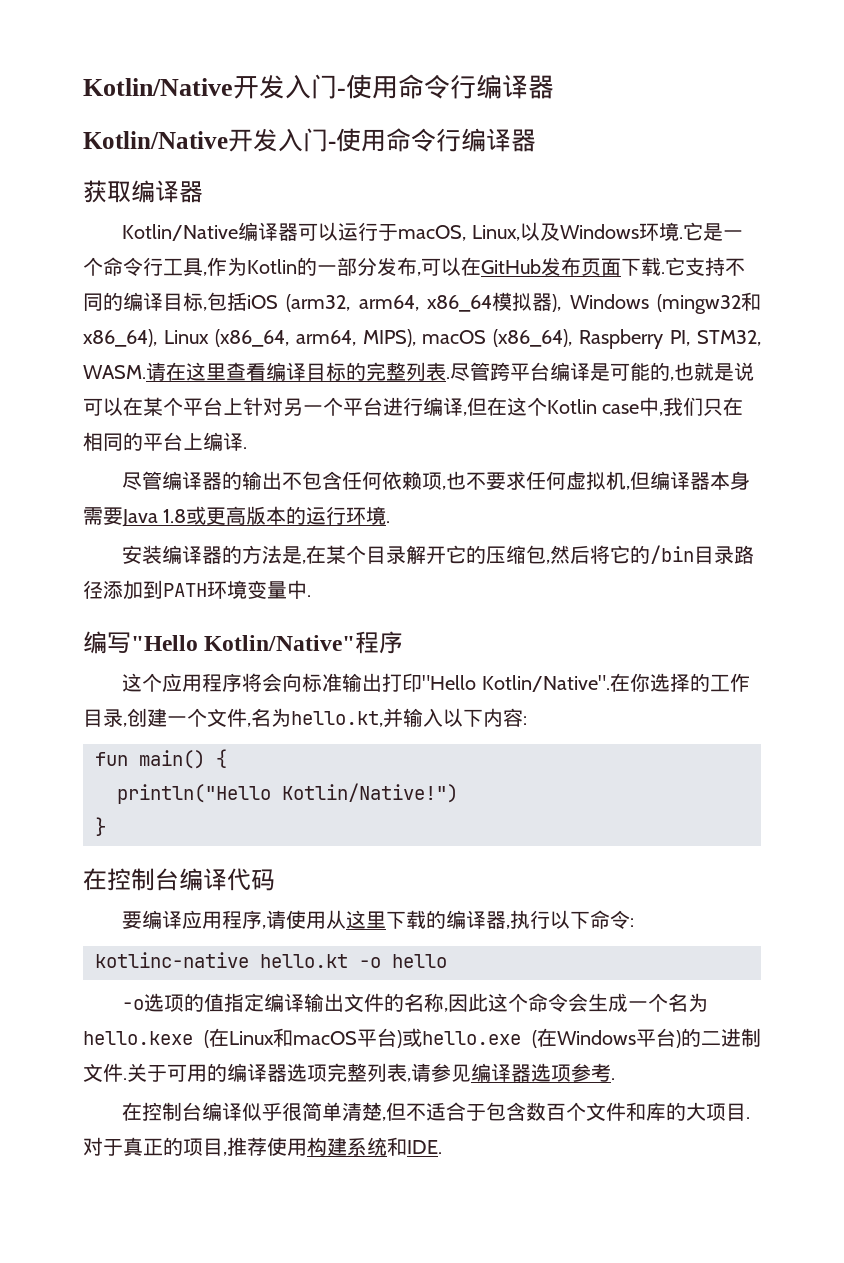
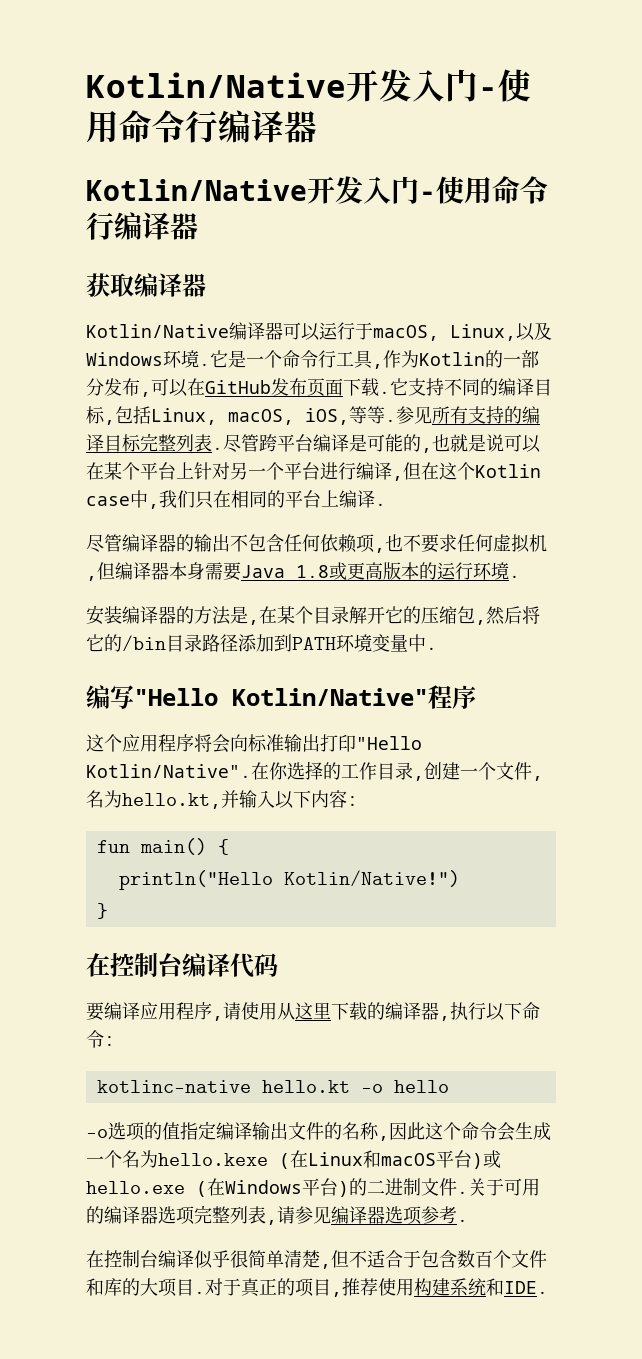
- 它支持不同的编译目标,包括iOS (arm32, arm64, x86_64模拟器), Windows (mingw32和x86_64), Linux (x86_64, arm64, MIPS), macOS (x86_64), Raspberry PI, STM32, WASM.请在这里查看编译目标的完整列表.
+ 它支持不同的编译目标,包括Linux, macOS, iOS,等等.参见所有支持的编译目标完整列表.

